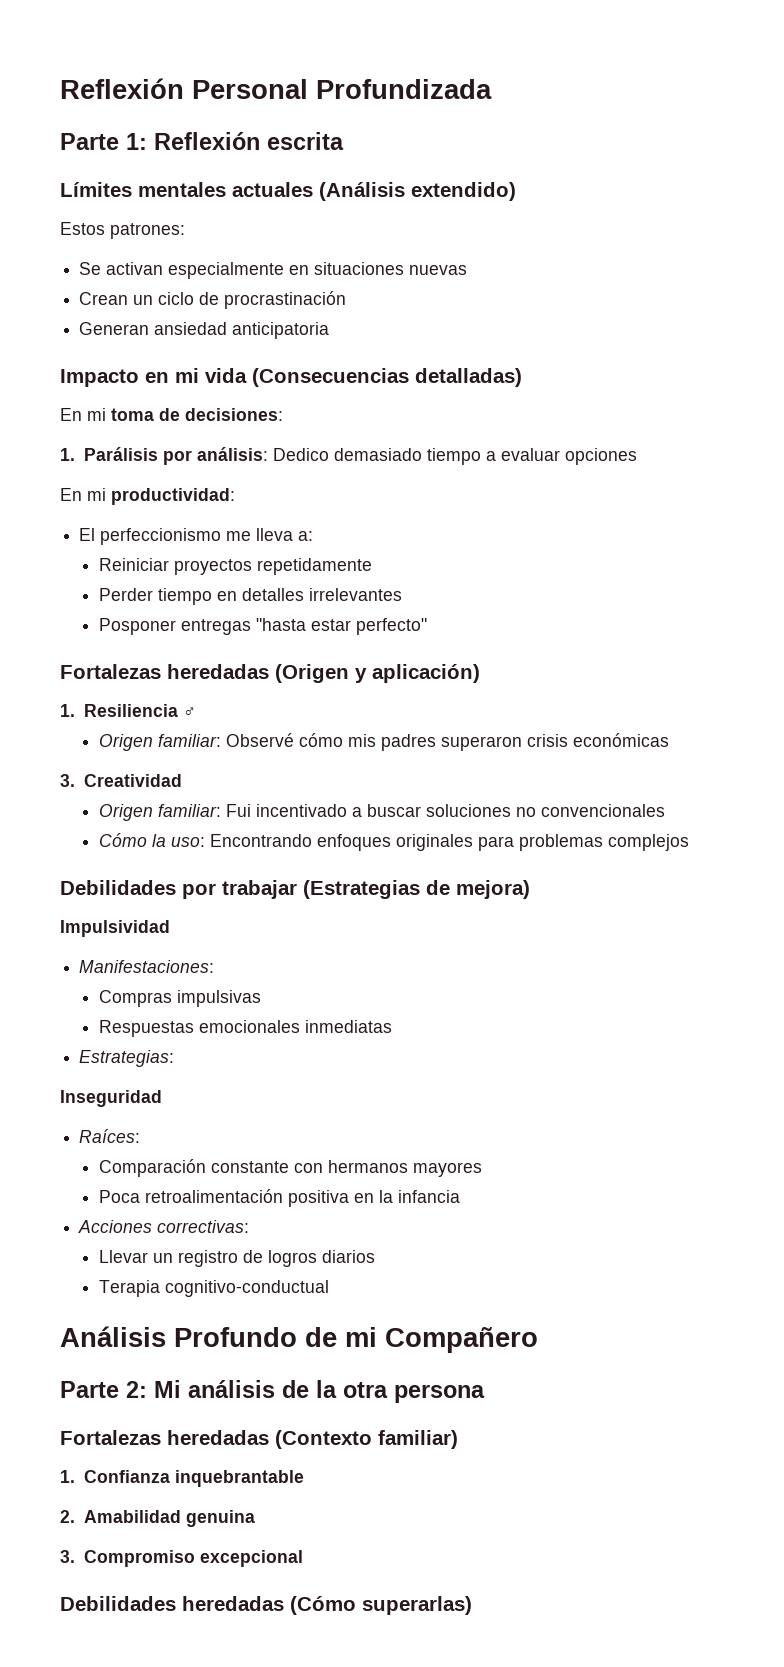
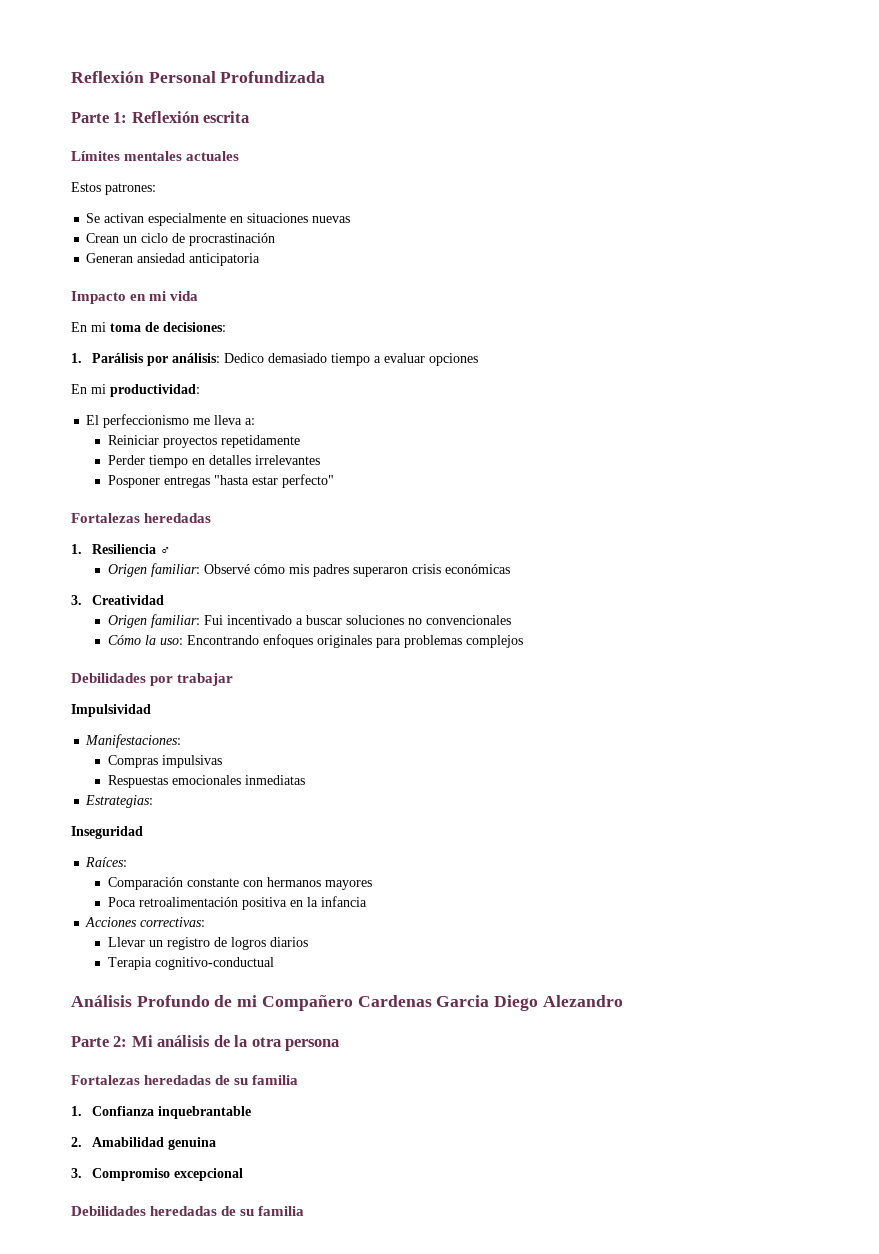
- Límites mentales actuales (Análisis extendido)
+ Límites mentales actuales
- Impacto en mi vida (Consecuencias detalladas)
+ Impacto en mi vida
  Posponer entregas "hasta estar perfecto"
- Fortalezas heredadas (Origen y aplicación)
+ Fortalezas heredadas
- Debilidades por trabajar (Estrategias de mejora)
+ Debilidades por trabajar
- Análisis Profundo de mi Compañero
+ Análisis Profundo de mi Compañero Cardenas Garcia Diego Alezandro
- Fortalezas heredadas (Contexto familiar)
+ Fortalezas heredadas de su familia
- Debilidades heredadas (Cómo superarlas)
+ Debilidades heredadas de su familia

